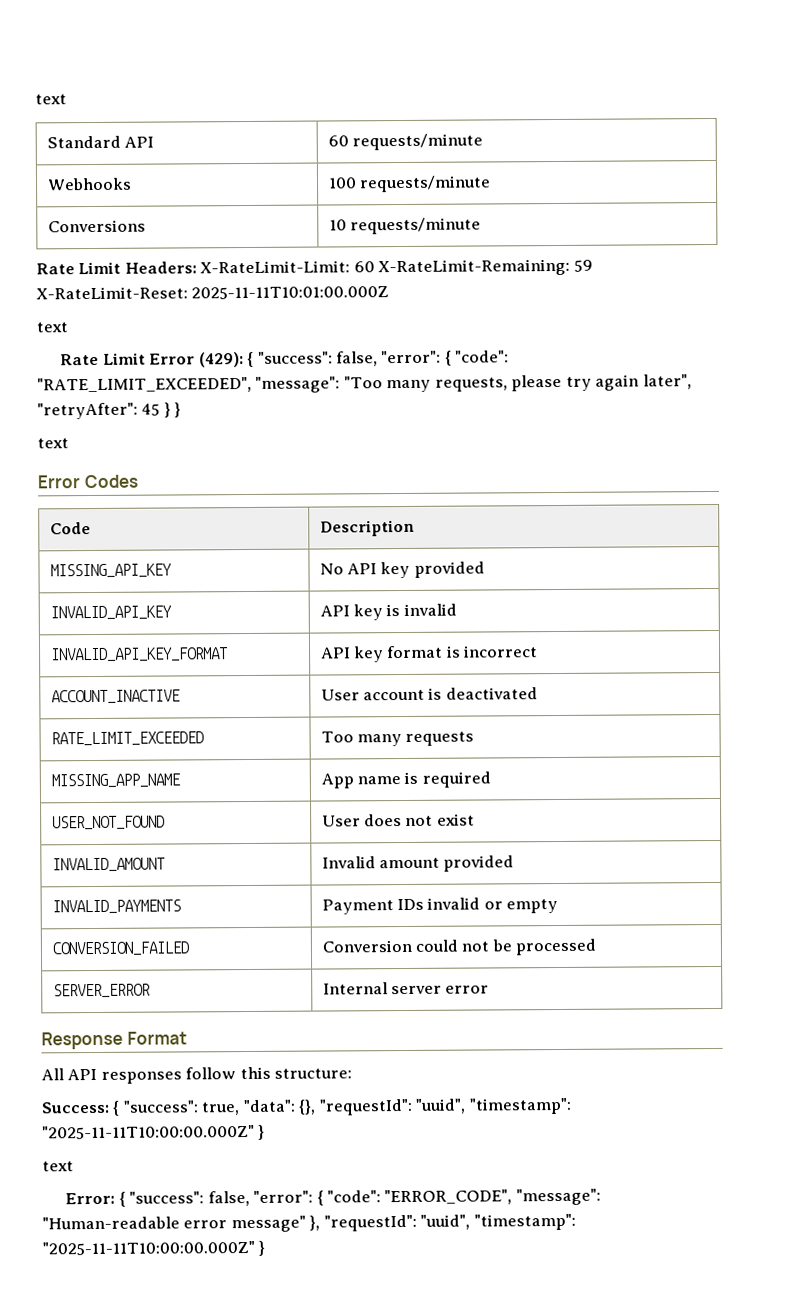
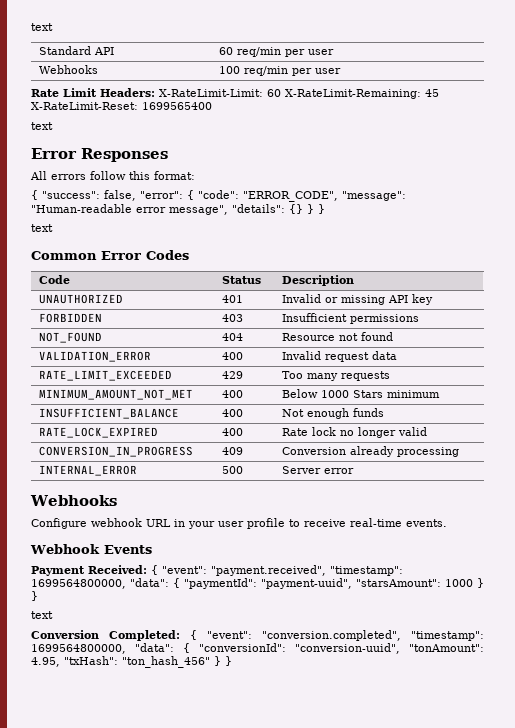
- Standard API | 60 requests/minute
+ Standard API | 60 req/min per user
- Webhooks | 100 requests/minute
- Conversions | 10 requests/minute
+ Webhooks | 100 req/min per user
- Rate Limit Headers: X-RateLimit-Limit: 60 X-RateLimit-Remaining: 59 X-RateLimit-Reset: 2025-11-11T10:01:00.000Z
+ Rate Limit Headers: X-RateLimit-Limit: 60 X-RateLimit-Remaining: 45 X-RateLimit-Reset: 1699565400
  text
- Rate Limit Error (429): { "success": false, "error": { "code": "RATE_LIMIT_EXCEEDED", "message": "Too many requests, please try again later", "retryAfter": 45 } }
+ Error Responses
+ All errors follow this format:
+ { "success": false, "error": { "code": "ERROR_CODE", "message": "Human-readable error message", "details": {} } }
  text
- Error Codes
- Code | Description
- MISSING_API_KEY | No API key provided
- INVALID_API_KEY | API key is invalid
- INVALID_API_KEY_FORMAT | API key format is incorrect
- ACCOUNT_INACTIVE | User account is deactivated
- RATE_LIMIT_EXCEEDED | Too many requests
- MISSING_APP_NAME | App name is required
- USER_NOT_FOUND | User does not exist
- INVALID_AMOUNT | Invalid amount provided
- INVALID_PAYMENTS | Payment IDs invalid or empty
- CONVERSION_FAILED | Conversion could not be processed
- SERVER_ERROR | Internal server error
- Response Format
- All API responses follow this structure:
- Success: { "success": true, "data": {}, "requestId": "uuid", "timestamp": "2025-11-11T10:00:00.000Z" }
+ Common Error Codes
+ Code | Status | Description
+ UNAUTHORIZED | 401 | Invalid or missing API key
+ FORBIDDEN | 403 | Insufficient permissions
+ NOT_FOUND | 404 | Resource not found
+ VALIDATION_ERROR | 400 | Invalid request data
+ RATE_LIMIT_EXCEEDED | 429 | Too many requests
+ MINIMUM_AMOUNT_NOT_MET | 400 | Below 1000 Stars minimum
+ INSUFFICIENT_BALANCE | 400 | Not enough funds
+ RATE_LOCK_EXPIRED | 400 | Rate lock no longer valid
+ CONVERSION_IN_PROGRESS | 409 | Conversion already processing
+ INTERNAL_ERROR | 500 | Server error
+ Webhooks
+ Configure webhook URL in your user profile to receive real-time events.
+ Webhook Events
+ Payment Received: { "event": "payment.received", "timestamp": 1699564800000, "data": { "paymentId": "payment-uuid", "starsAmount": 1000 } }
  text
- Error: { "success": false, "error": { "code": "ERROR_CODE", "message": "Human-readable error message" }, "requestId": "uuid", "timestamp": "2025-11-11T10:00:00.000Z" }
+ Conversion Completed: { "event": "conversion.completed", "timestamp": 1699564800000, "data": { "conversionId": "conversion-uuid", "tonAmount": 4.95, "txHash": "ton_hash_456" } }

